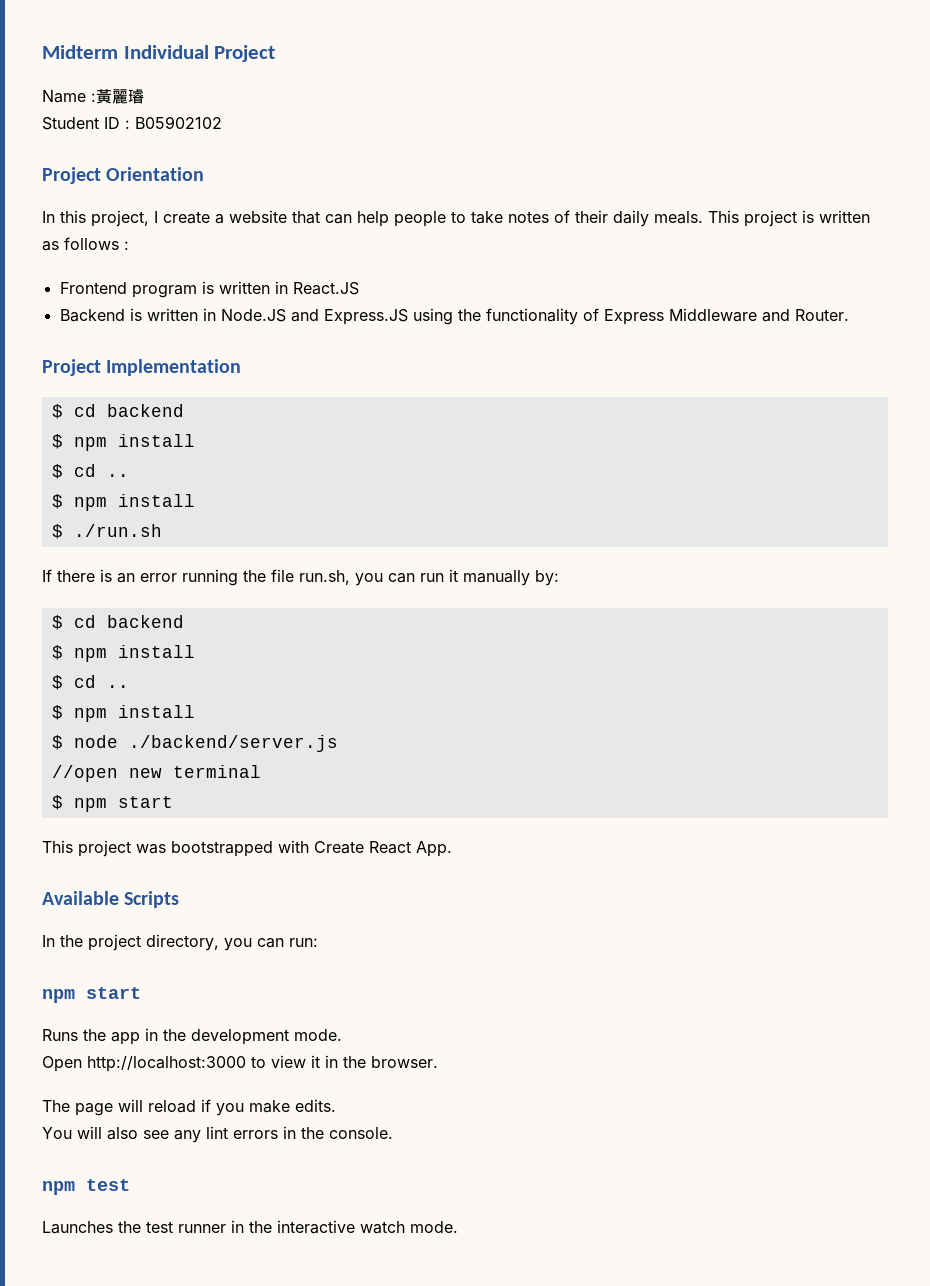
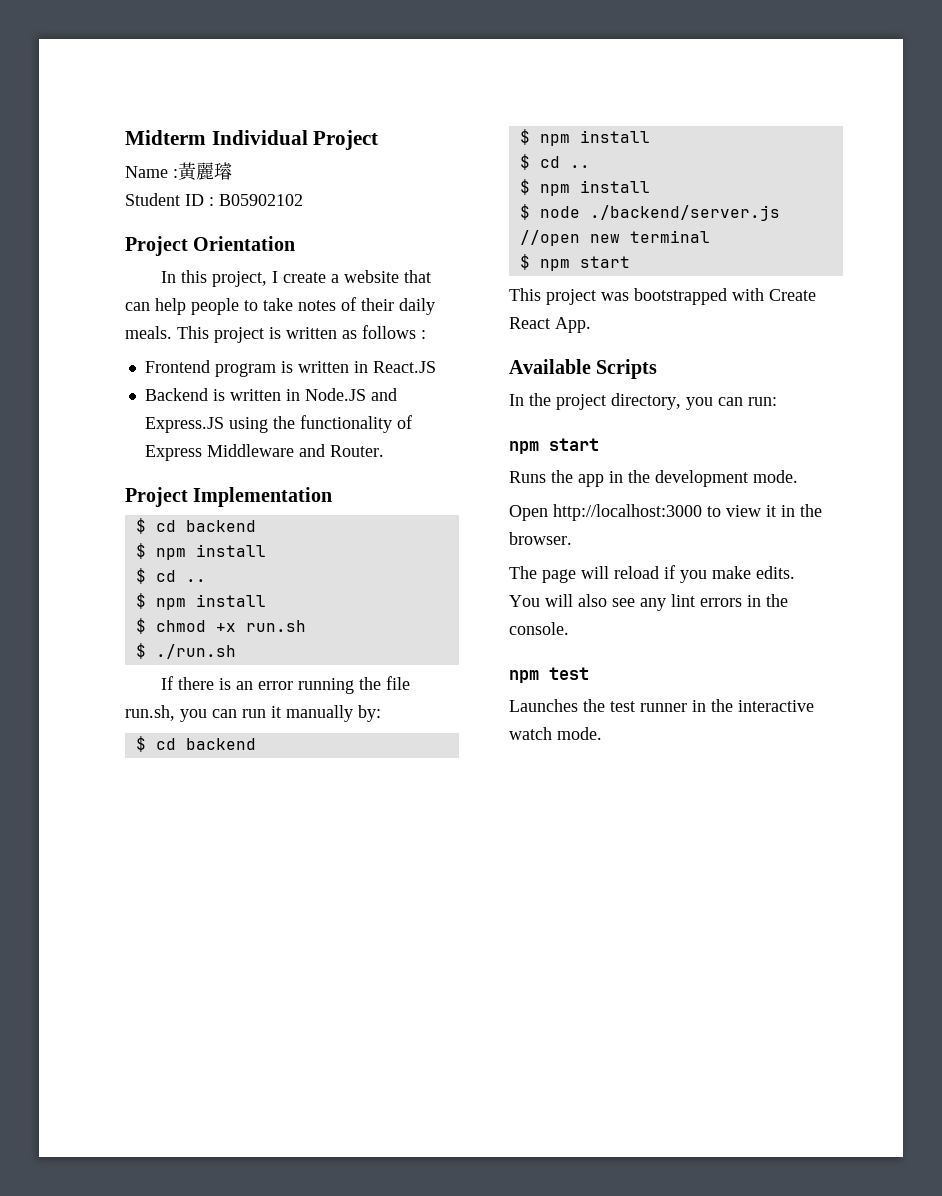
+ $ chmod +x run.sh

